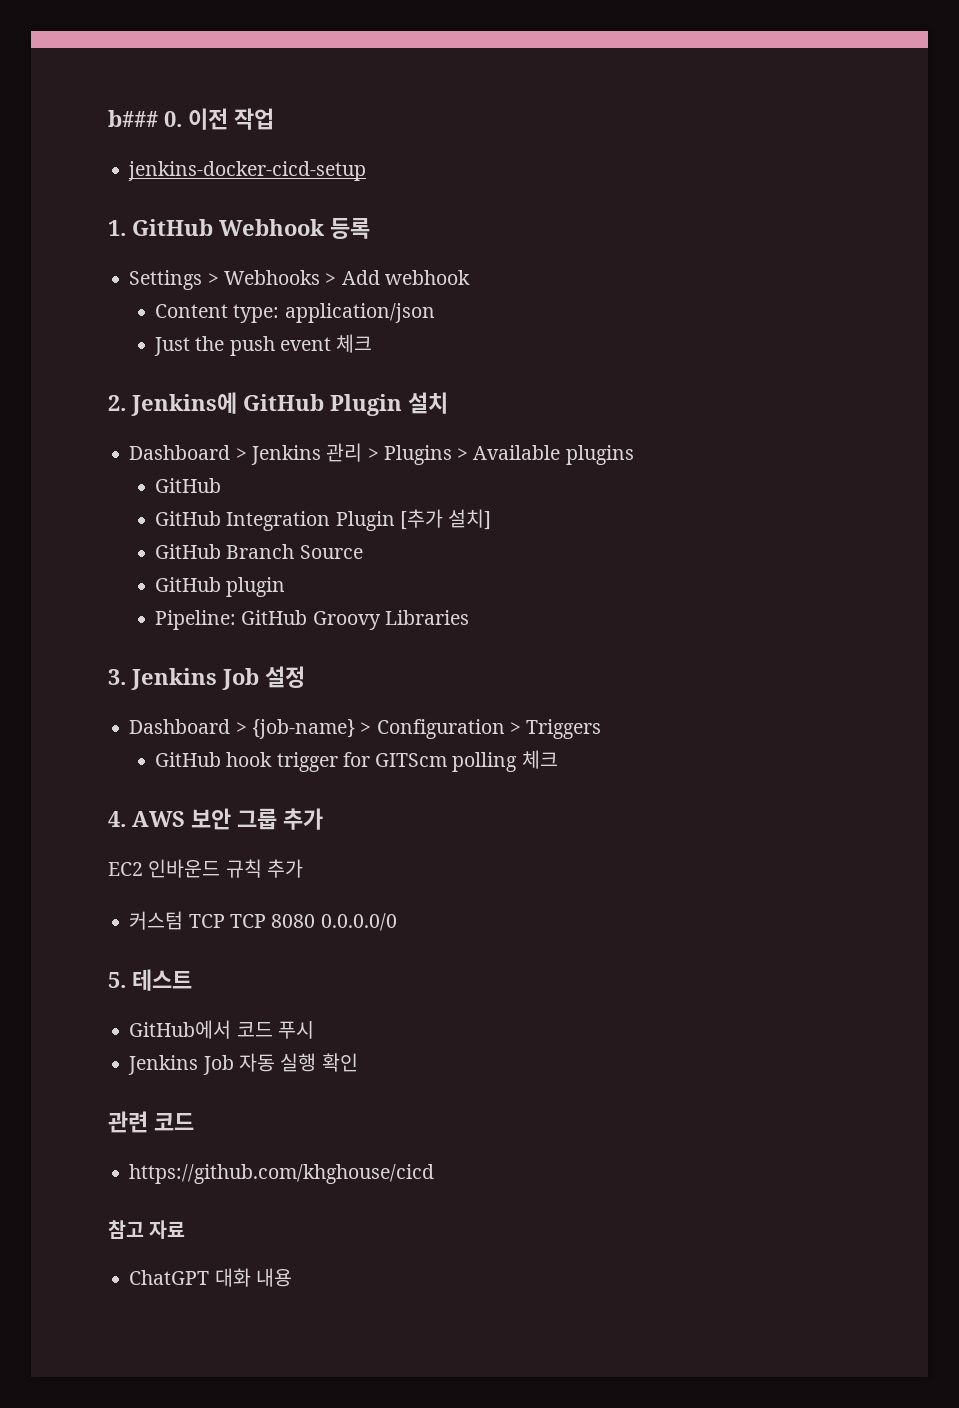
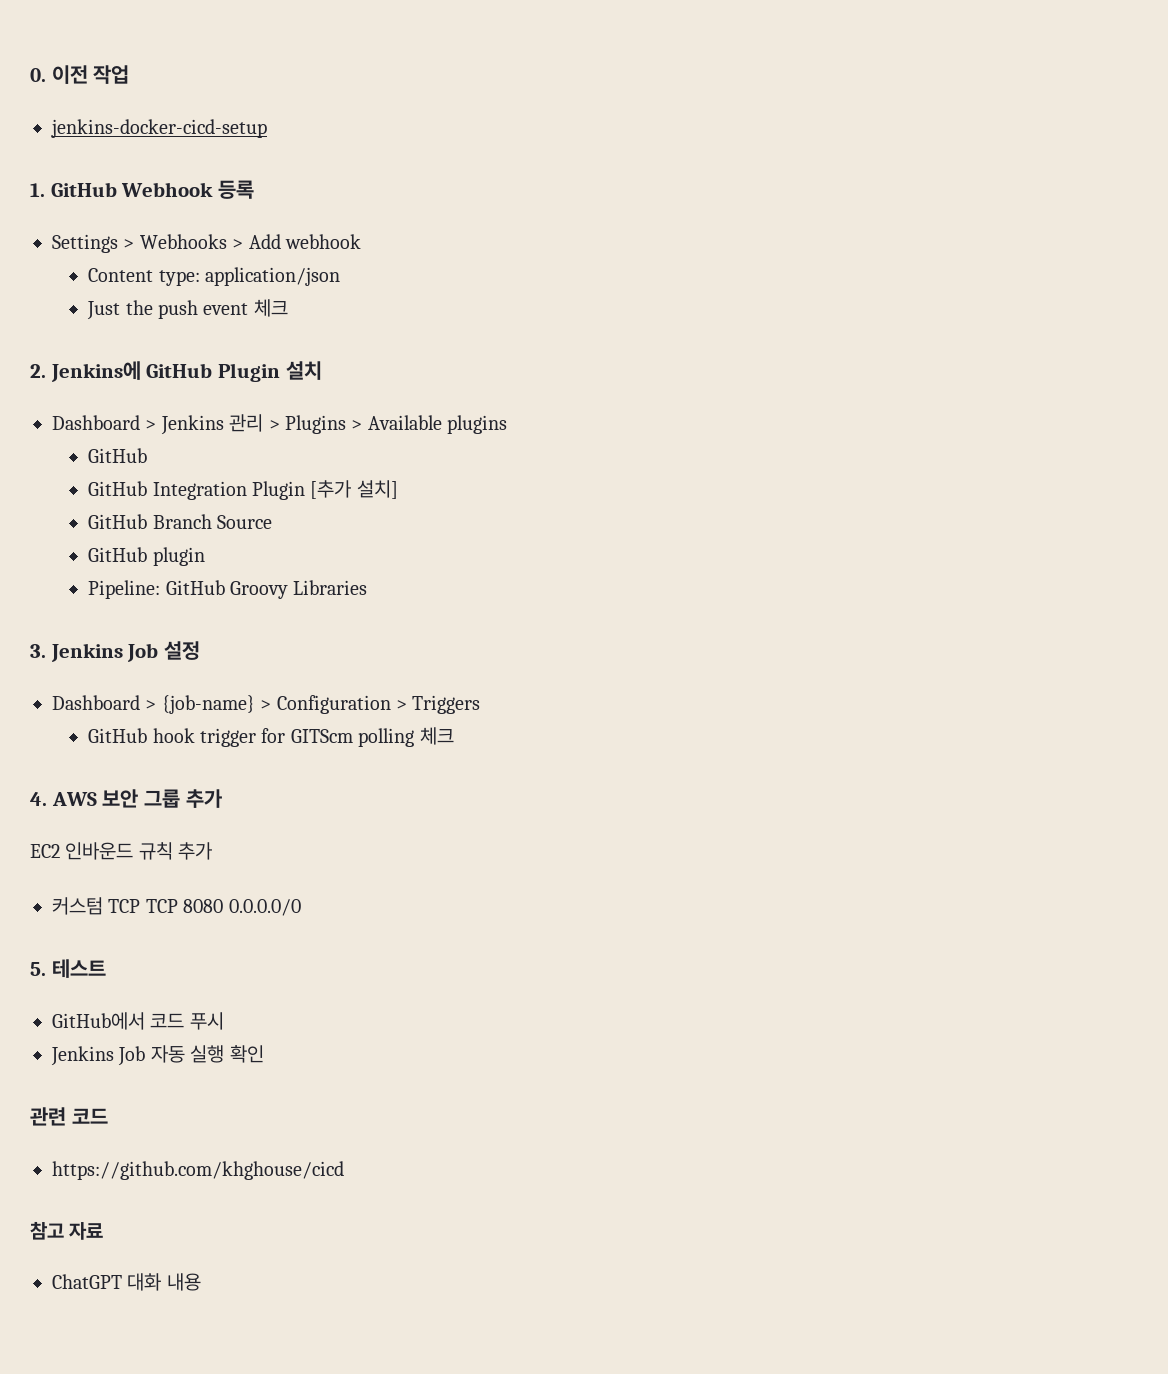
- b### 0. 이전 작업
+ 0. 이전 작업

